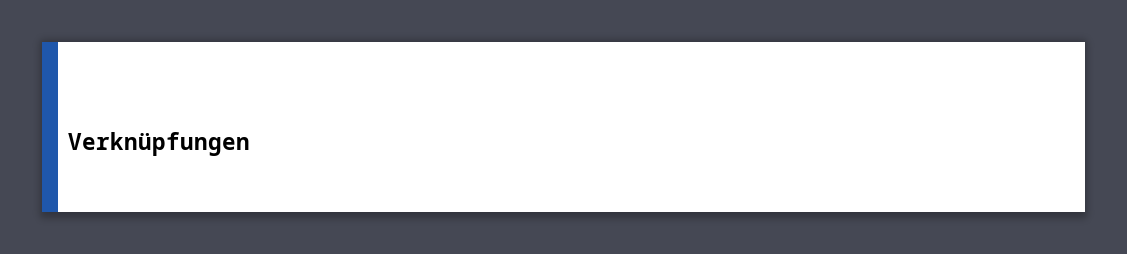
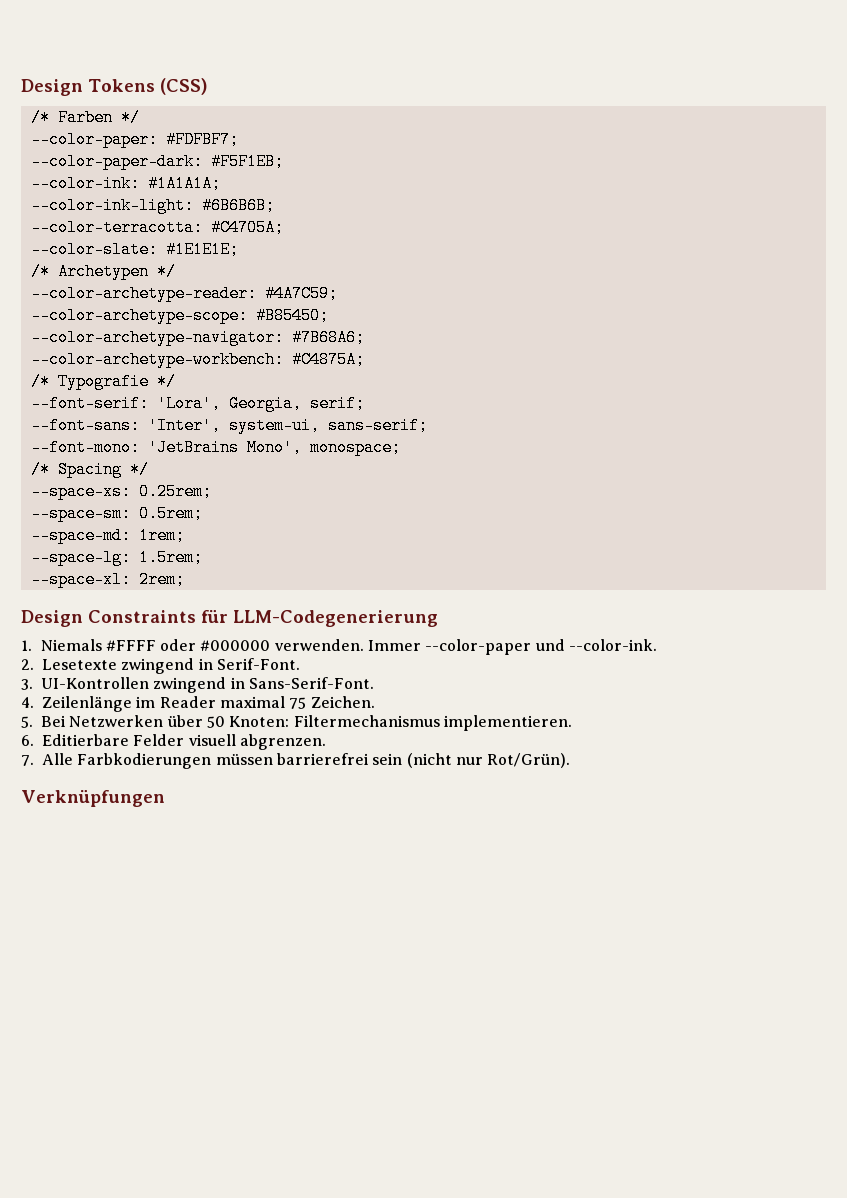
+ Design Tokens (CSS)
+ /* Farben */
+ --color-paper: #FDFBF7;
+ --color-paper-dark: #F5F1EB;
+ --color-ink: #1A1A1A;
+ --color-ink-light: #6B6B6B;
+ --color-terracotta: #C4705A;
+ --color-slate: #1E1E1E;
+ /* Archetypen */
+ --color-archetype-reader: #4A7C59;
+ --color-archetype-scope: #B85450;
+ --color-archetype-navigator: #7B68A6;
+ --color-archetype-workbench: #C4875A;
+ /* Typografie */
+ --font-serif: 'Lora', Georgia, serif;
+ --font-sans: 'Inter', system-ui, sans-serif;
+ --font-mono: 'JetBrains Mono', monospace;
+ /* Spacing */
+ --space-xs: 0.25rem;
+ --space-sm: 0.5rem;
+ --space-md: 1rem;
+ --space-lg: 1.5rem;
+ --space-xl: 2rem;
+ Design Constraints für LLM-Codegenerierung
+ 1. Niemals #FFFF oder #000000 verwenden. Immer --color-paper und --color-ink.
+ 2. Lesetexte zwingend in Serif-Font.
+ 3. UI-Kontrollen zwingend in Sans-Serif-Font.
+ 4. Zeilenlänge im Reader maximal 75 Zeichen.
+ 5. Bei Netzwerken über 50 Knoten: Filtermechanismus implementieren.
+ 6. Editierbare Felder visuell abgrenzen.
+ 7. Alle Farbkodierungen müssen barrierefrei sein (nicht nur Rot/Grün).

